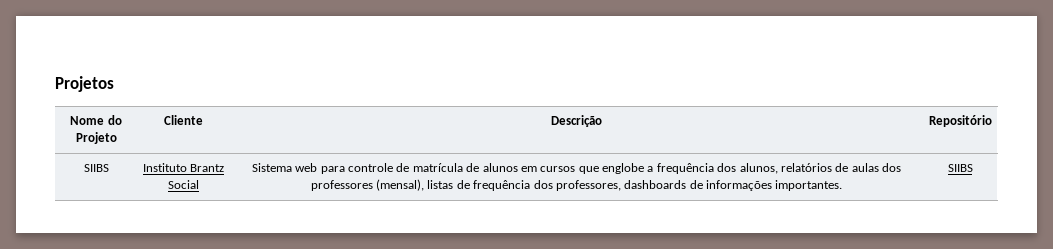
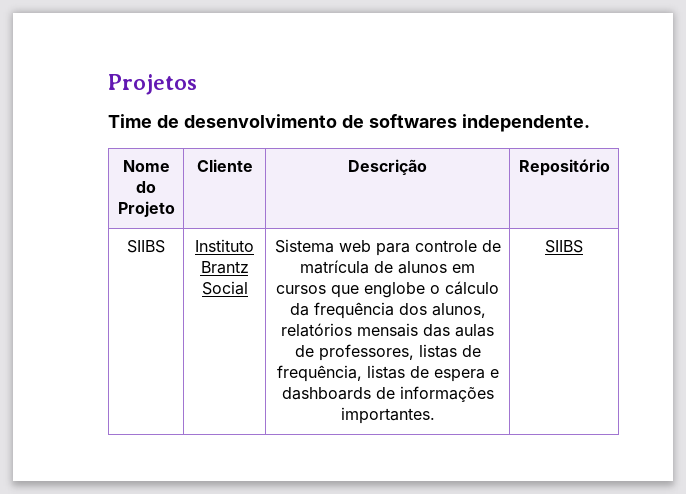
+ Time de desenvolvimento de softwares independente.
- SIIBS | Instituto Brantz Social | Sistema web para controle de matrícula de alunos em cursos que englobe a frequência dos alunos, relatórios de aulas dos professores (mensal), listas de frequência dos professores, dashboards de informações importantes. | SIIBS
+ SIIBS | Instituto Brantz Social | Sistema web para controle de matrícula de alunos em cursos que englobe o cálculo da frequência dos alunos, relatórios mensais das aulas de professores, listas de frequência, listas de espera e dashboards de informações importantes. | SIIBS

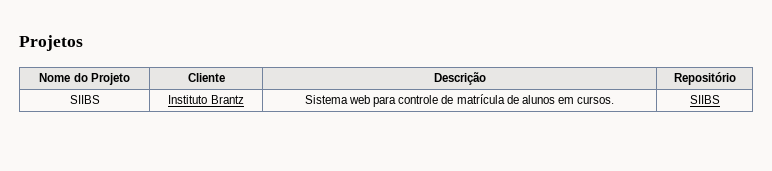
- Time de desenvolvimento de softwares independente.
- SIIBS | Instituto Brantz Social | Sistema web para controle de matrícula de alunos em cursos que englobe o cálculo da frequência dos alunos, relatórios mensais das aulas de professores, listas de frequência, listas de espera e dashboards de informações importantes. | SIIBS
+ SIIBS | Instituto Brantz | Sistema web para controle de matrícula de alunos em cursos. | SIIBS

